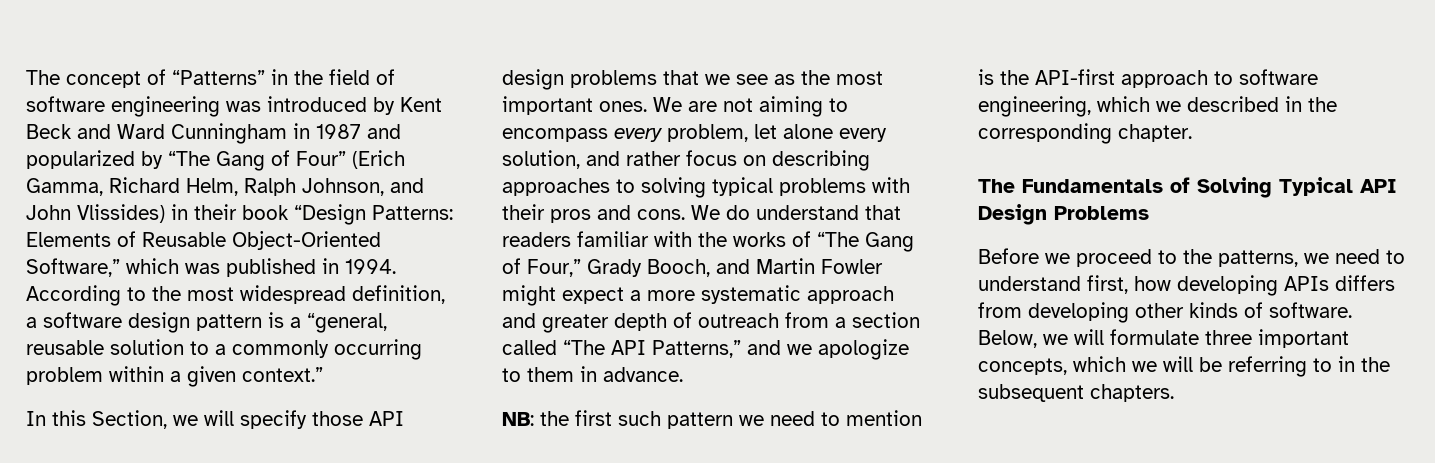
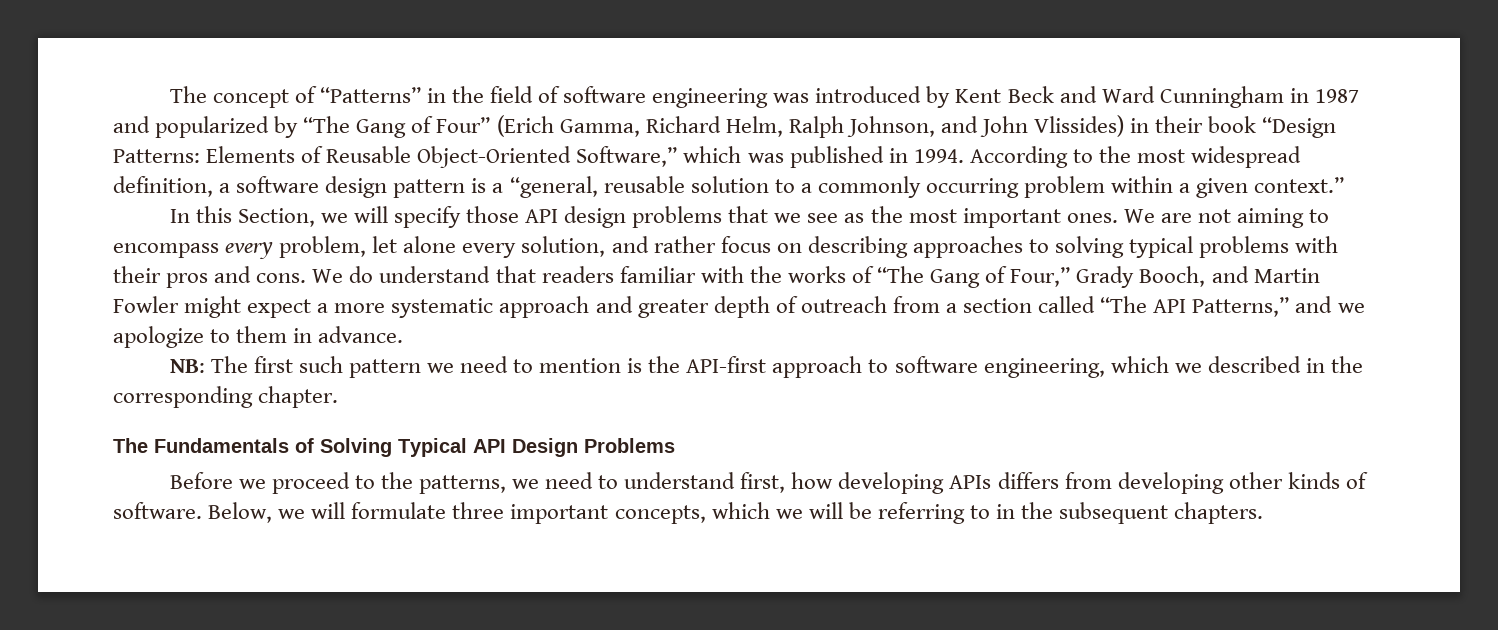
- NB: the first such pattern we need to mention is the API-first approach to software engineering, which we described in the corresponding chapter.
+ NB: The first such pattern we need to mention is the API-first approach to software engineering, which we described in the corresponding chapter.

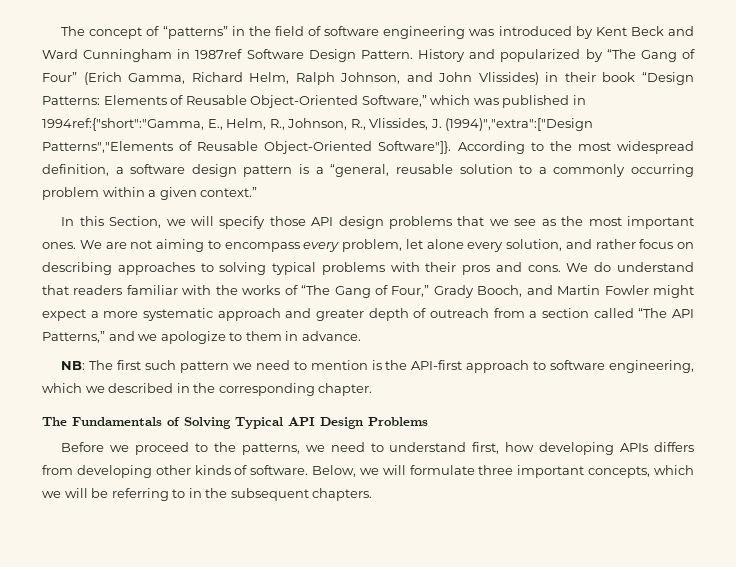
- The concept of “Patterns” in the field of software engineering was introduced by Kent Beck and Ward Cunningham in 1987 and popularized by “The Gang of Four” (Erich Gamma, Richard Helm, Ralph Johnson, and John Vlissides) in their book “Design Patterns: Elements of Reusable Object-Oriented Software,” which was published in 1994.
+ The concept of “patterns” in the field of software engineering was introduced by Kent Beck and Ward Cunningham in 1987ref Software Design Pattern. History and popularized by “The Gang of Four” (Erich Gamma, Richard Helm, Ralph Johnson, and John Vlissides) in their book “Design Patterns: Elements of Reusable Object-Oriented Software,” which was published in 1994ref:{"short":"Gamma, E., Helm, R., Johnson, R., Vlissides, J. (1994)","extra":["Design Patterns","Elements of Reusable Object-Oriented Software"]}.

